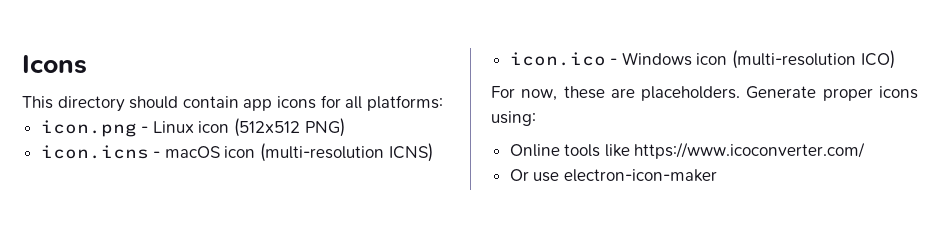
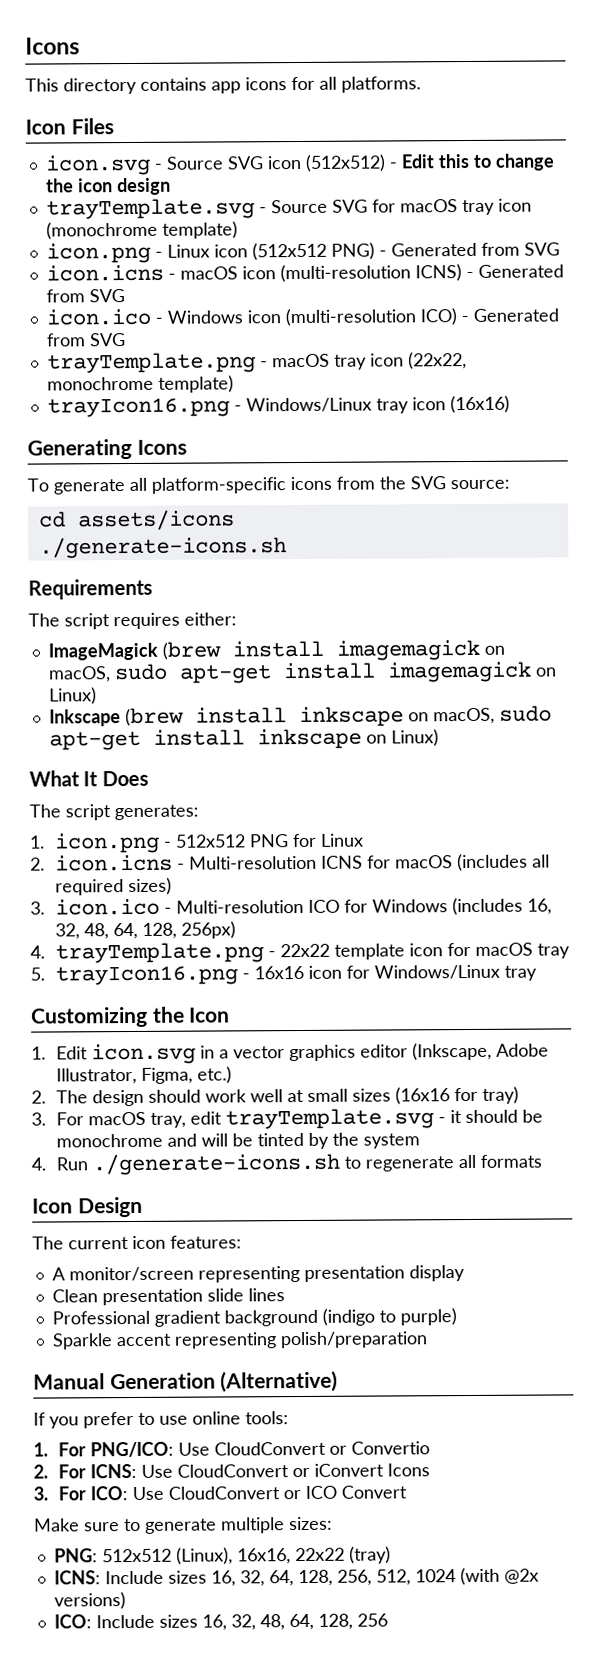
- This directory should contain app icons for all platforms:
+ This directory contains app icons for all platforms.
+ Icon Files
+ icon.svg - Source SVG icon (512x512) - Edit this to change the icon design
+ trayTemplate.svg - Source SVG for macOS tray icon (monochrome template)
- icon.png - Linux icon (512x512 PNG)
+ icon.png - Linux icon (512x512 PNG) - Generated from SVG
- icon.icns - macOS icon (multi-resolution ICNS)
+ icon.icns - macOS icon (multi-resolution ICNS) - Generated from SVG
- icon.ico - Windows icon (multi-resolution ICO)
- For now, these are placeholders. Generate proper icons using:
- Online tools like https://www.icoconverter.com/
- Or use electron-icon-maker
+ icon.ico - Windows icon (multi-resolution ICO) - Generated from SVG
+ trayTemplate.png - macOS tray icon (22x22, monochrome template)
+ trayIcon16.png - Windows/Linux tray icon (16x16)
+ Generating Icons
+ To generate all platform-specific icons from the SVG source:
+ cd assets/icons
+ ./generate-icons.sh
+ Requirements
+ The script requires either:
+ ImageMagick (brew install imagemagick on macOS, sudo apt-get install imagemagick on Linux)
+ Inkscape (brew install inkscape on macOS, sudo apt-get install inkscape on Linux)
+ What It Does
+ The script generates:
+ 1. icon.png - 512x512 PNG for Linux
+ 2. icon.icns - Multi-resolution ICNS for macOS (includes all required sizes)
+ 3. icon.ico - Multi-resolution ICO for Windows (includes 16, 32, 48, 64, 128, 256px)
+ 4. trayTemplate.png - 22x22 template icon for macOS tray
+ 5. trayIcon16.png - 16x16 icon for Windows/Linux tray
+ Customizing the Icon
+ 1. Edit icon.svg in a vector graphics editor (Inkscape, Adobe Illustrator, Figma, etc.)
+ 2. The design should work well at small sizes (16x16 for tray)
+ 3. For macOS tray, edit trayTemplate.svg - it should be monochrome and will be tinted by the system
+ 4. Run ./generate-icons.sh to regenerate all formats
+ Icon Design
+ The current icon features:
+ A monitor/screen representing presentation display
+ Clean presentation slide lines
+ Professional gradient background (indigo to purple)
+ Sparkle accent representing polish/preparation
+ Manual Generation (Alternative)
+ If you prefer to use online tools:
+ 1. For PNG/ICO: Use CloudConvert or Convertio
+ 2. For ICNS: Use CloudConvert or iConvert Icons
+ 3. For ICO: Use CloudConvert or ICO Convert
+ Make sure to generate multiple sizes:
+ PNG: 512x512 (Linux), 16x16, 22x22 (tray)
+ ICNS: Include sizes 16, 32, 64, 128, 256, 512, 1024 (with @2x versions)
+ ICO: Include sizes 16, 32, 48, 64, 128, 256

